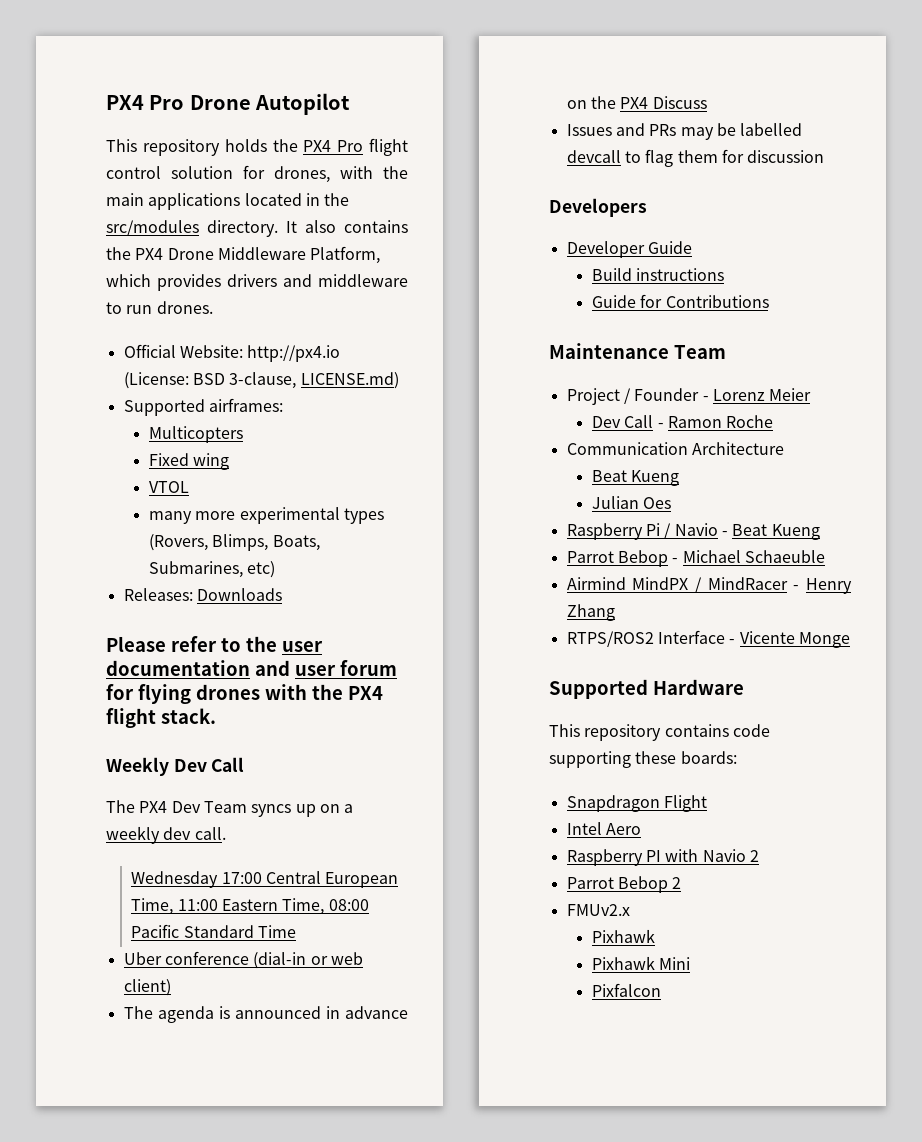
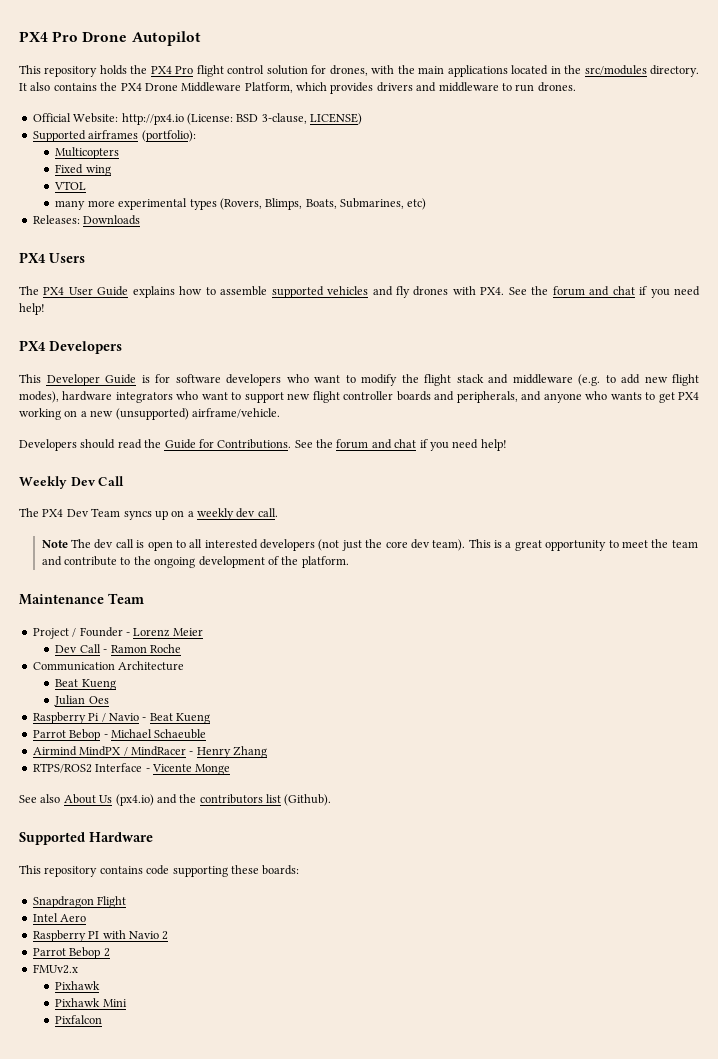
- Official Website: http://px4.io (License: BSD 3-clause, LICENSE.md)
- Supported airframes:
+ Official Website: http://px4.io (License: BSD 3-clause, LICENSE)
+ Supported airframes (portfolio):
- Please refer to the user documentation and user forum for flying drones with the PX4 flight stack.
+ PX4 Users
+ The PX4 User Guide explains how to assemble supported vehicles and fly drones with PX4. See the forum and chat if you need help!
+ PX4 Developers
+ This Developer Guide is for software developers who want to modify the flight stack and middleware (e.g. to add new flight modes), hardware integrators who want to support new flight controller boards and peripherals, and anyone who wants to get PX4 working on a new (unsupported) airframe/vehicle.
+ Developers should read the Guide for Contributions. See the forum and chat if you need help!
- Wednesday 17:00 Central European Time, 11:00 Eastern Time, 08:00 Pacific Standard Time
- Uber conference (dial-in or web client)
- The agenda is announced in advance on the PX4 Discuss
- Issues and PRs may be labelled devcall to flag them for discussion
- Developers
- Developer Guide
- Build instructions
- Guide for Contributions
+ Note The dev call is open to all interested developers (not just the core dev team). This is a great opportunity to meet the team and contribute to the ongoing development of the platform.
+ See also About Us (px4.io) and the contributors list (Github).

